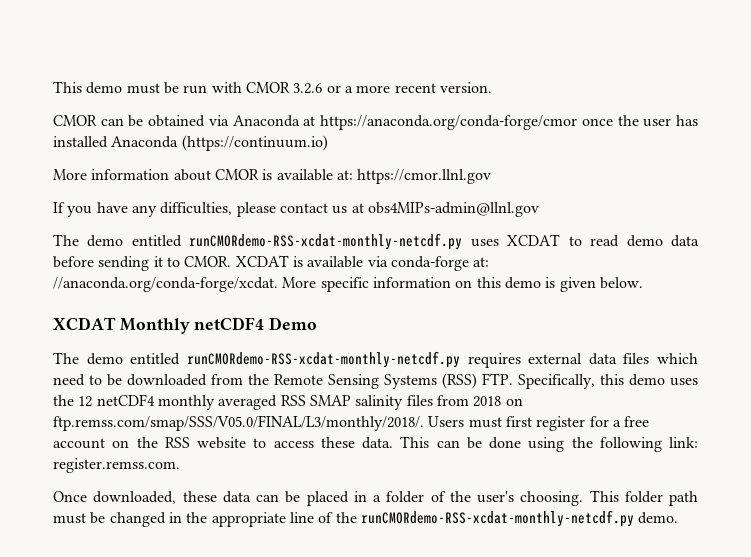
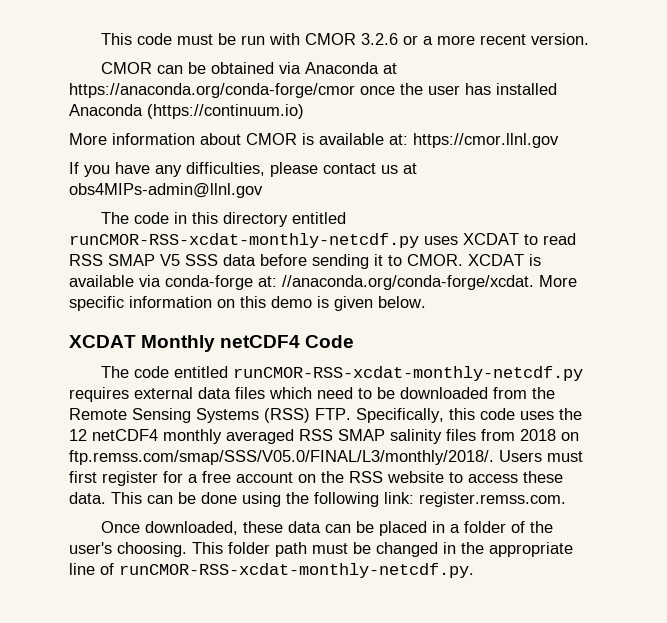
- This demo must be run with CMOR 3.2.6 or a more recent version.
+ This code must be run with CMOR 3.2.6 or a more recent version.
- The demo entitled runCMORdemo-RSS-xcdat-monthly-netcdf.py uses XCDAT to read demo data before sending it to CMOR.
+ The code in this directory entitled runCMOR-RSS-xcdat-monthly-netcdf.py uses XCDAT to read RSS SMAP V5 SSS data before sending it to CMOR.
- XCDAT Monthly netCDF4 Demo
- The demo entitled runCMORdemo-RSS-xcdat-monthly-netcdf.py requires external data files which need to be downloaded from the Remote Sensing Systems (RSS) FTP. Specifically, this demo uses the 12 netCDF4 monthly averaged RSS SMAP salinity files from 2018 on ftp.remss.com/smap/SSS/V05.0/FINAL/L3/monthly/2018/. Users must first register for a free account on the RSS website to access these data.
+ XCDAT Monthly netCDF4 Code
+ The code entitled runCMOR-RSS-xcdat-monthly-netcdf.py requires external data files which need to be downloaded from the Remote Sensing Systems (RSS) FTP. Specifically, this code uses the 12 netCDF4 monthly averaged RSS SMAP salinity files from 2018 on ftp.remss.com/smap/SSS/V05.0/FINAL/L3/monthly/2018/. Users must first register for a free account on the RSS website to access these data.
- This folder path must be changed in the appropriate line of the runCMORdemo-RSS-xcdat-monthly-netcdf.py demo.
+ This folder path must be changed in the appropriate line of runCMOR-RSS-xcdat-monthly-netcdf.py.

